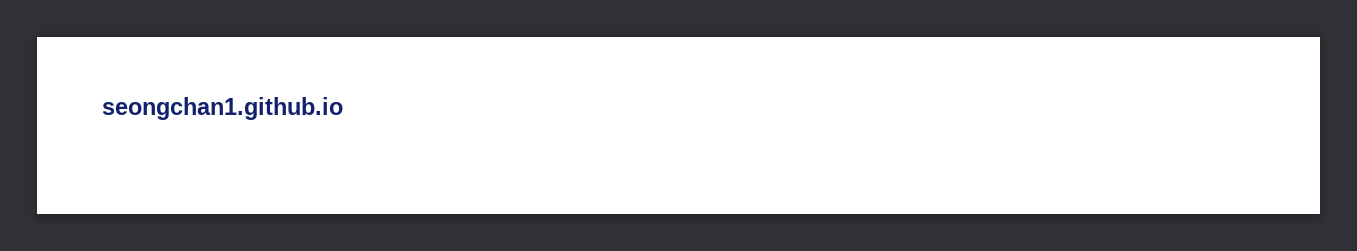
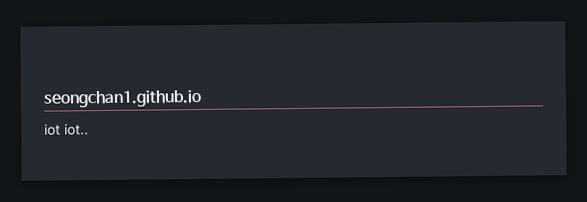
+ iot iot..

